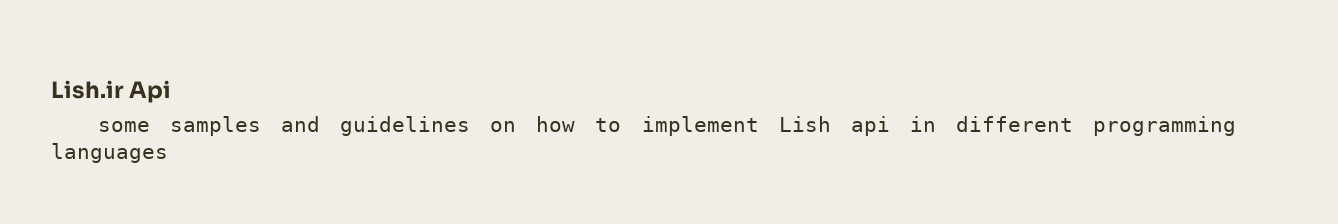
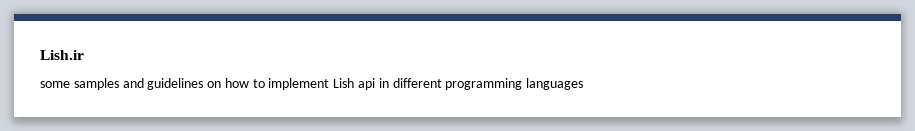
- Lish.ir Api
+ Lish.ir

